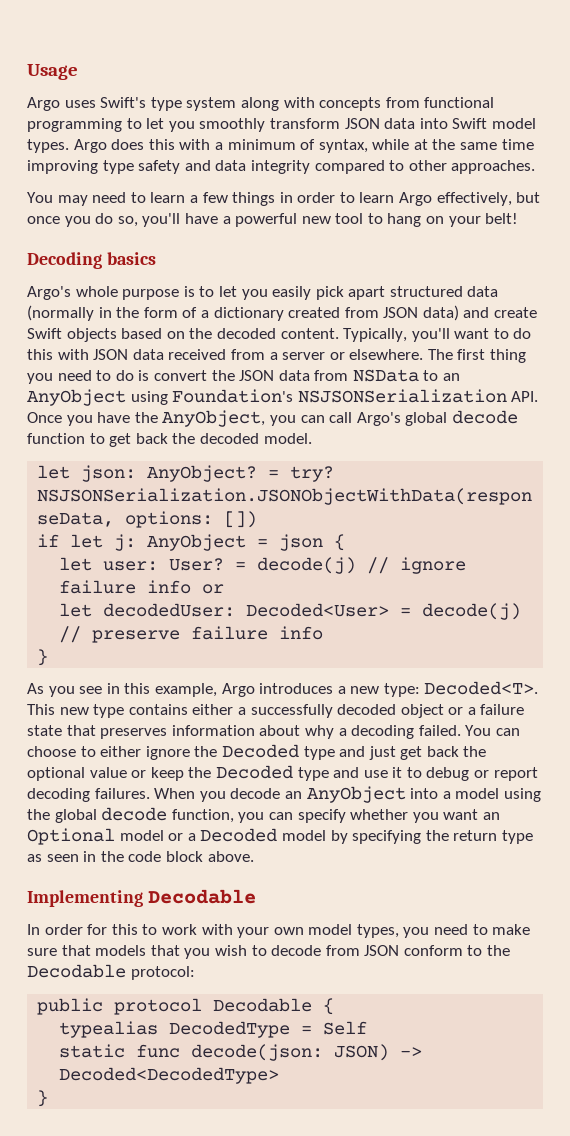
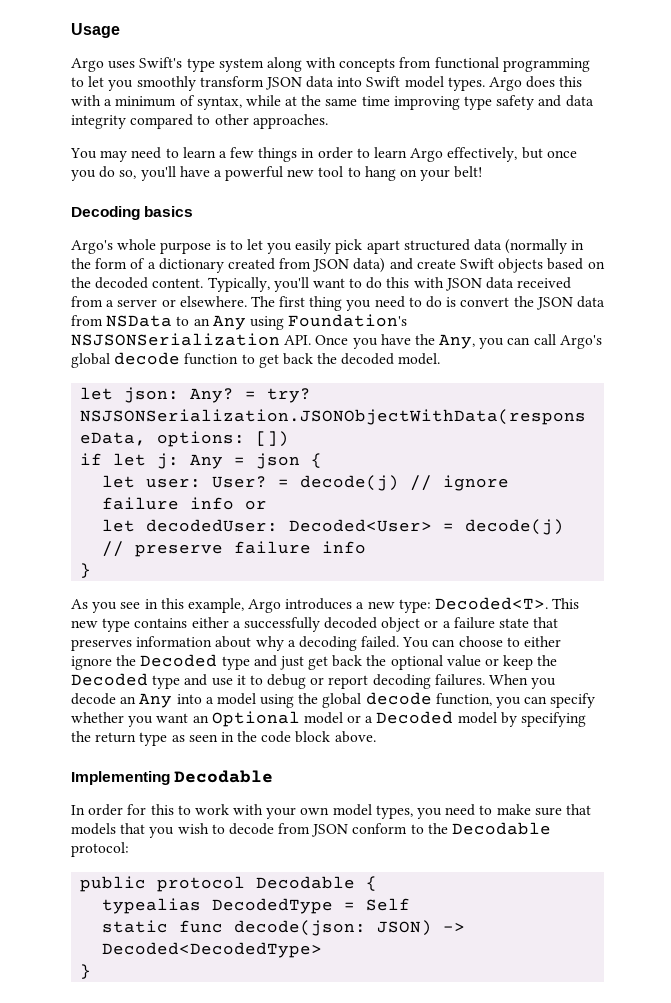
- The first thing you need to do is convert the JSON data from NSData to an AnyObject using Foundation's NSJSONSerialization API. Once you have the AnyObject, you can call Argo's global decode function to get back the decoded model.
+ The first thing you need to do is convert the JSON data from NSData to an Any using Foundation's NSJSONSerialization API. Once you have the Any, you can call Argo's global decode function to get back the decoded model.
- let json: AnyObject?
+ let json: Any?
- if let j: AnyObject = json {
+ if let j: Any = json {
- When you decode an AnyObject into a model using the global decode function, you can specify whether you want an Optional model or a Decoded model by specifying the return type as seen in the code block above.
+ When you decode an Any into a model using the global decode function, you can specify whether you want an Optional model or a Decoded model by specifying the return type as seen in the code block above.

